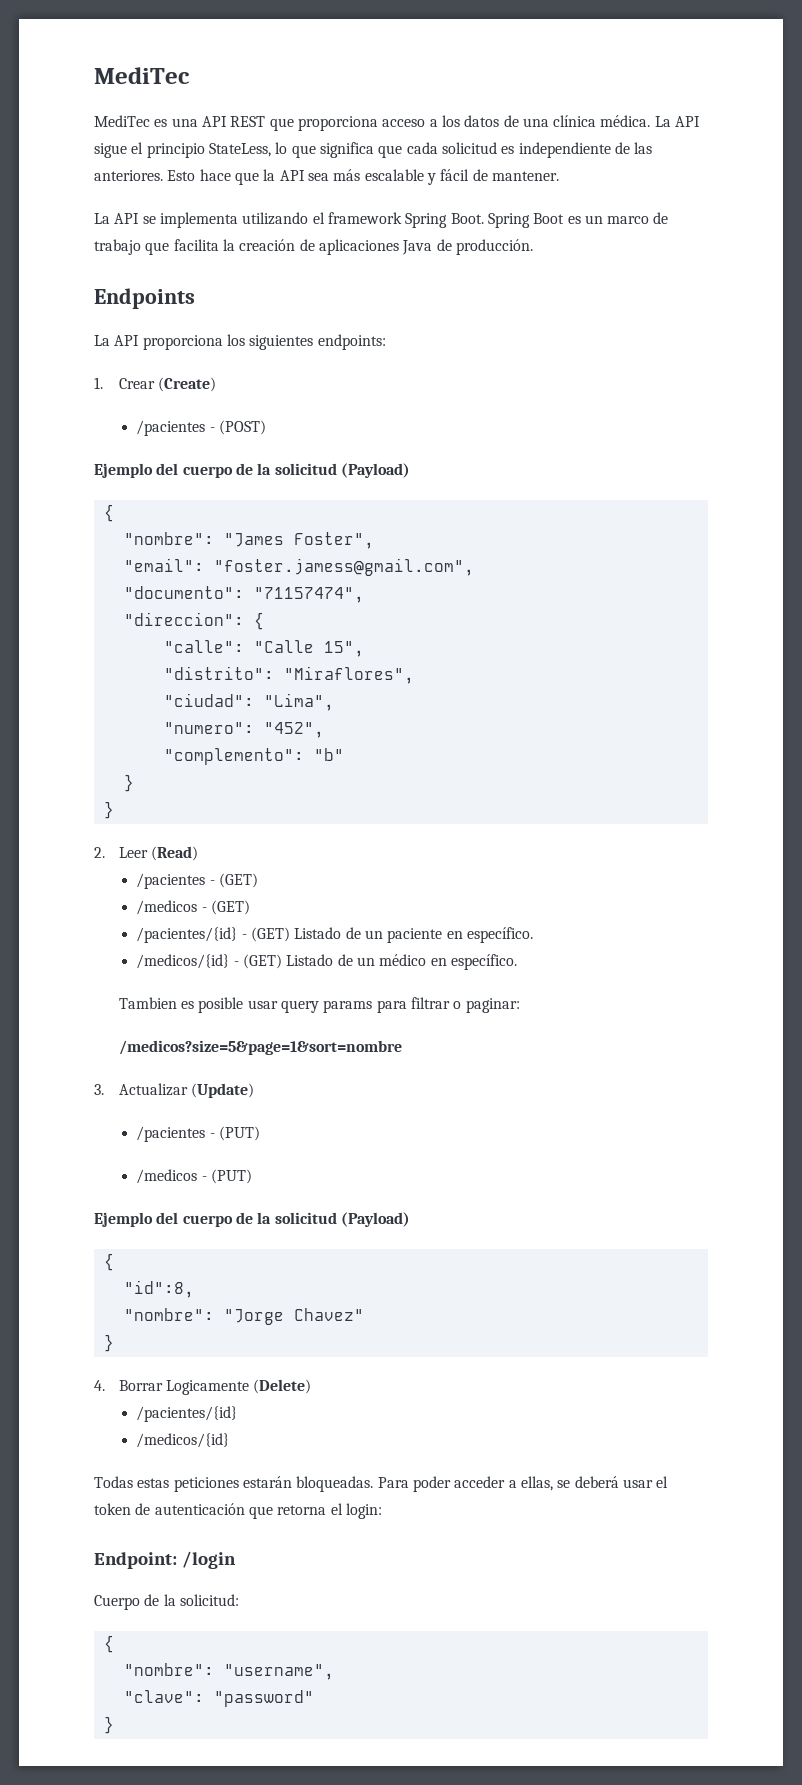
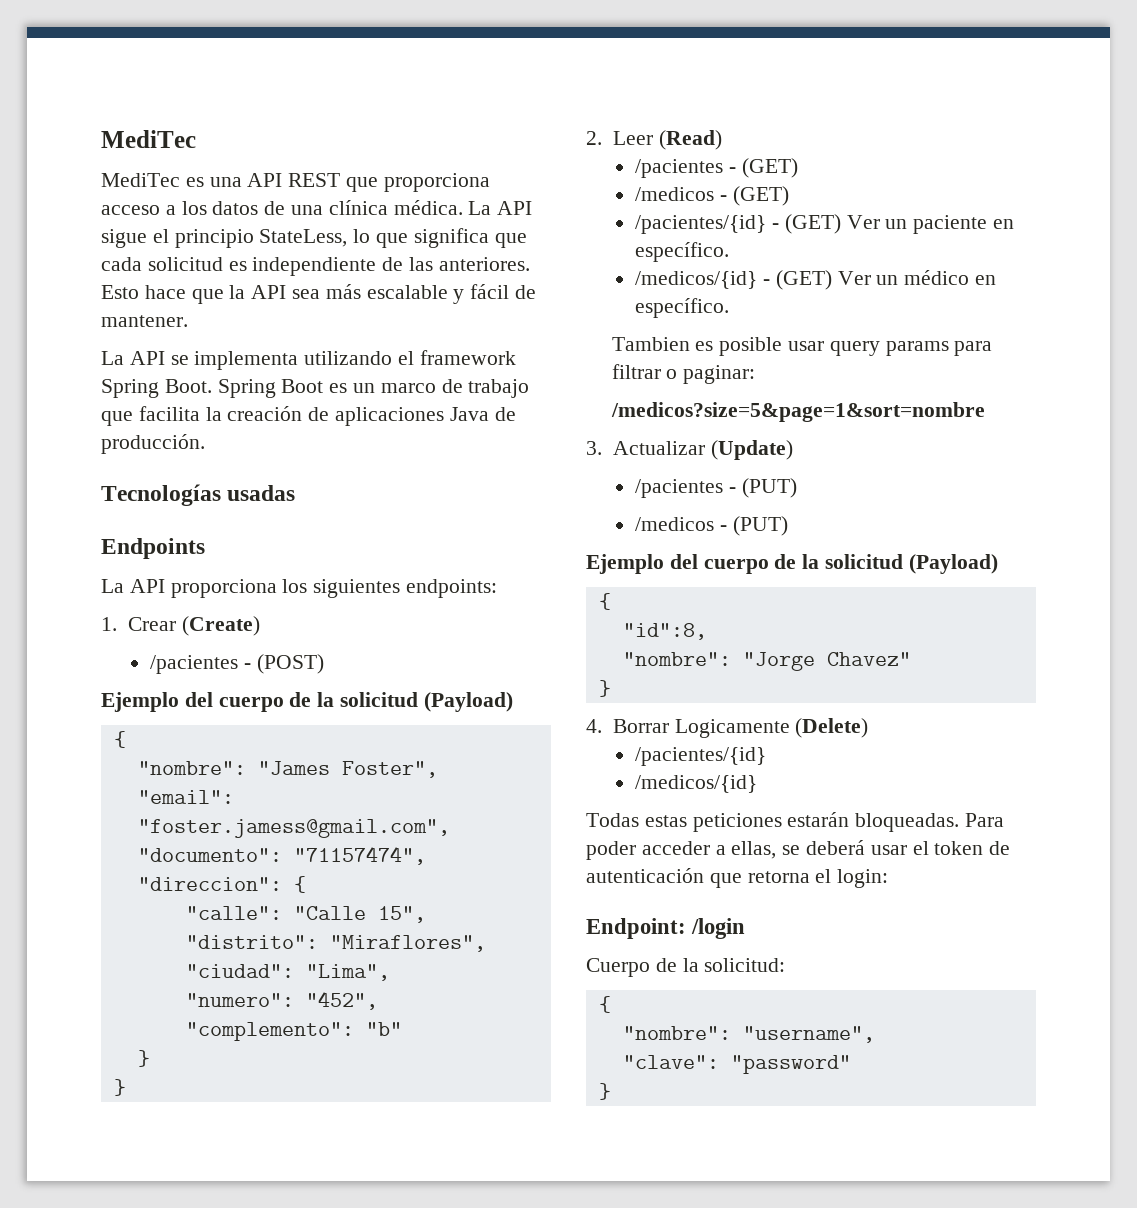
+ Tecnologías usadas
- /pacientes/{id} - (GET) Listado de un paciente en específico.
+ /pacientes/{id} - (GET) Ver un paciente en específico.
- /medicos/{id} - (GET) Listado de un médico en específico.
+ /medicos/{id} - (GET) Ver un médico en específico.

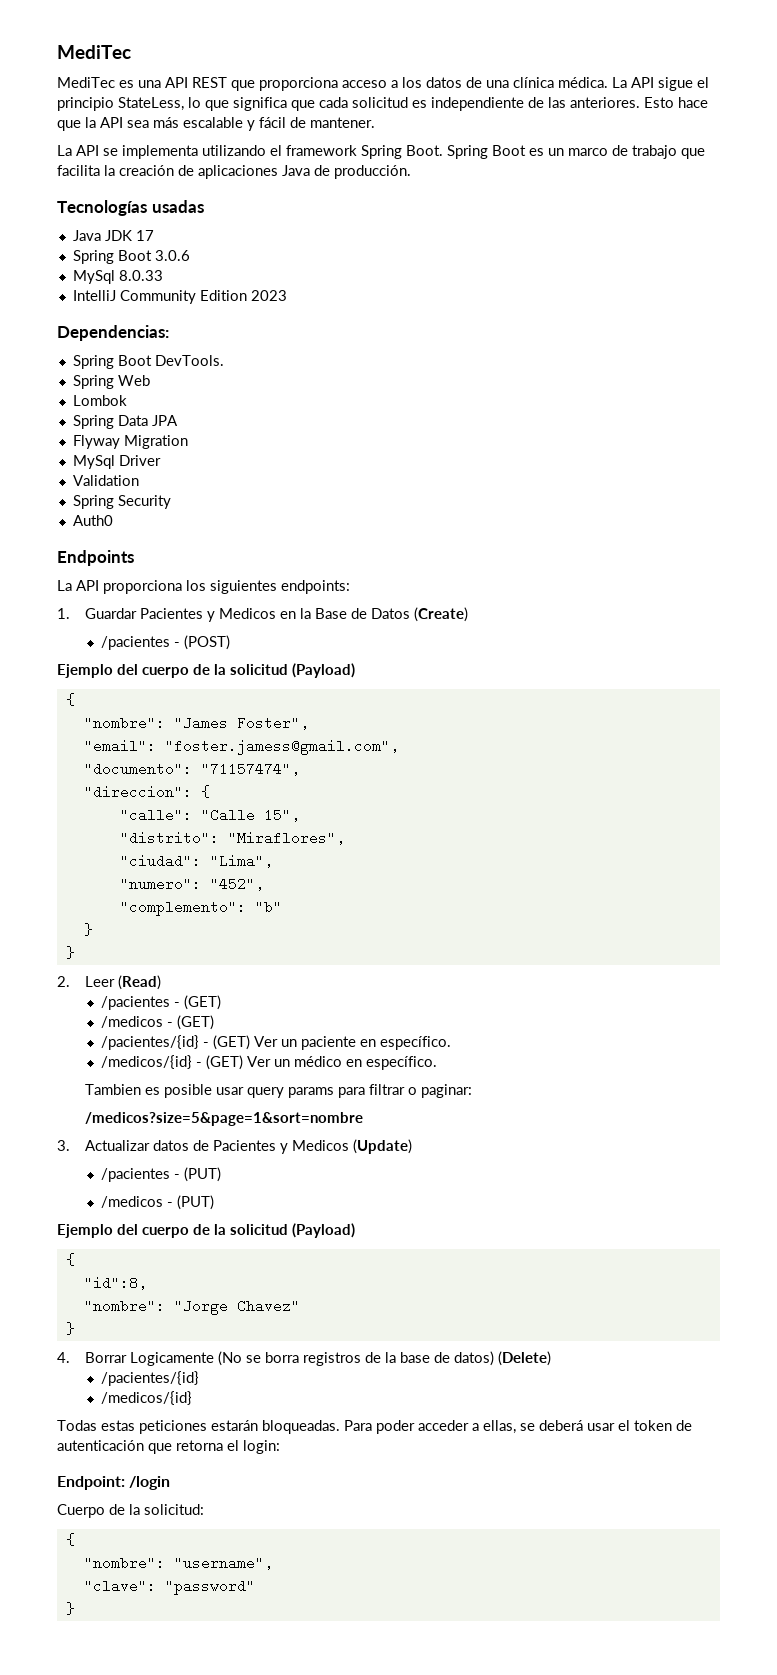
+ Java JDK 17
+ Spring Boot 3.0.6
+ MySql 8.0.33
+ IntelliJ Community Edition 2023
+ Dependencias:
+ Spring Boot DevTools.
+ Spring Web
+ Lombok
+ Spring Data JPA
+ Flyway Migration
+ MySql Driver
+ Validation
+ Spring Security
+ Auth0
- 1. Crear (Create)
+ 1. Guardar Pacientes y Medicos en la Base de Datos (Create)
- 3. Actualizar (Update)
+ 3. Actualizar datos de Pacientes y Medicos (Update)
- 4. Borrar Logicamente (Delete)
+ 4. Borrar Logicamente (No se borra registros de la base de datos) (Delete)

